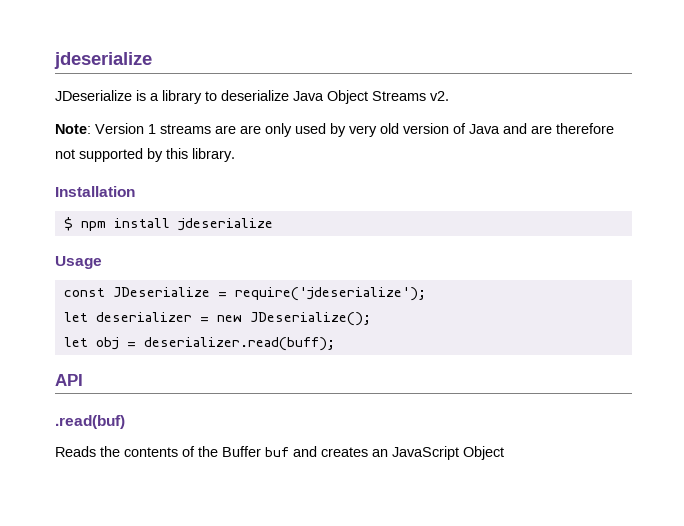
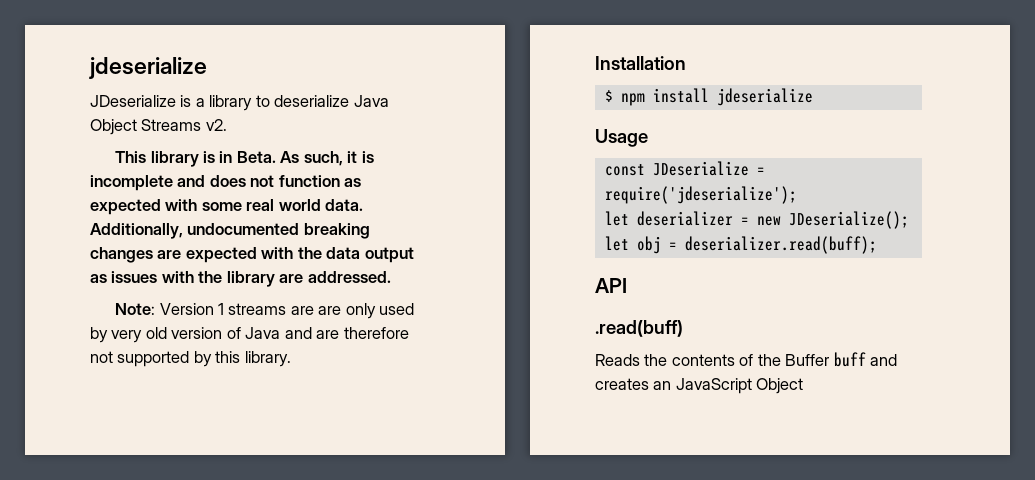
+ This library is in Beta. As such, it is incomplete and does not function as expected with some real world data. Additionally, undocumented breaking changes are expected with the data output as issues with the library are addressed.
- .read(buf)
+ .read(buff)
- Reads the contents of the Buffer buf and creates an JavaScript Object
+ Reads the contents of the Buffer buff and creates an JavaScript Object

